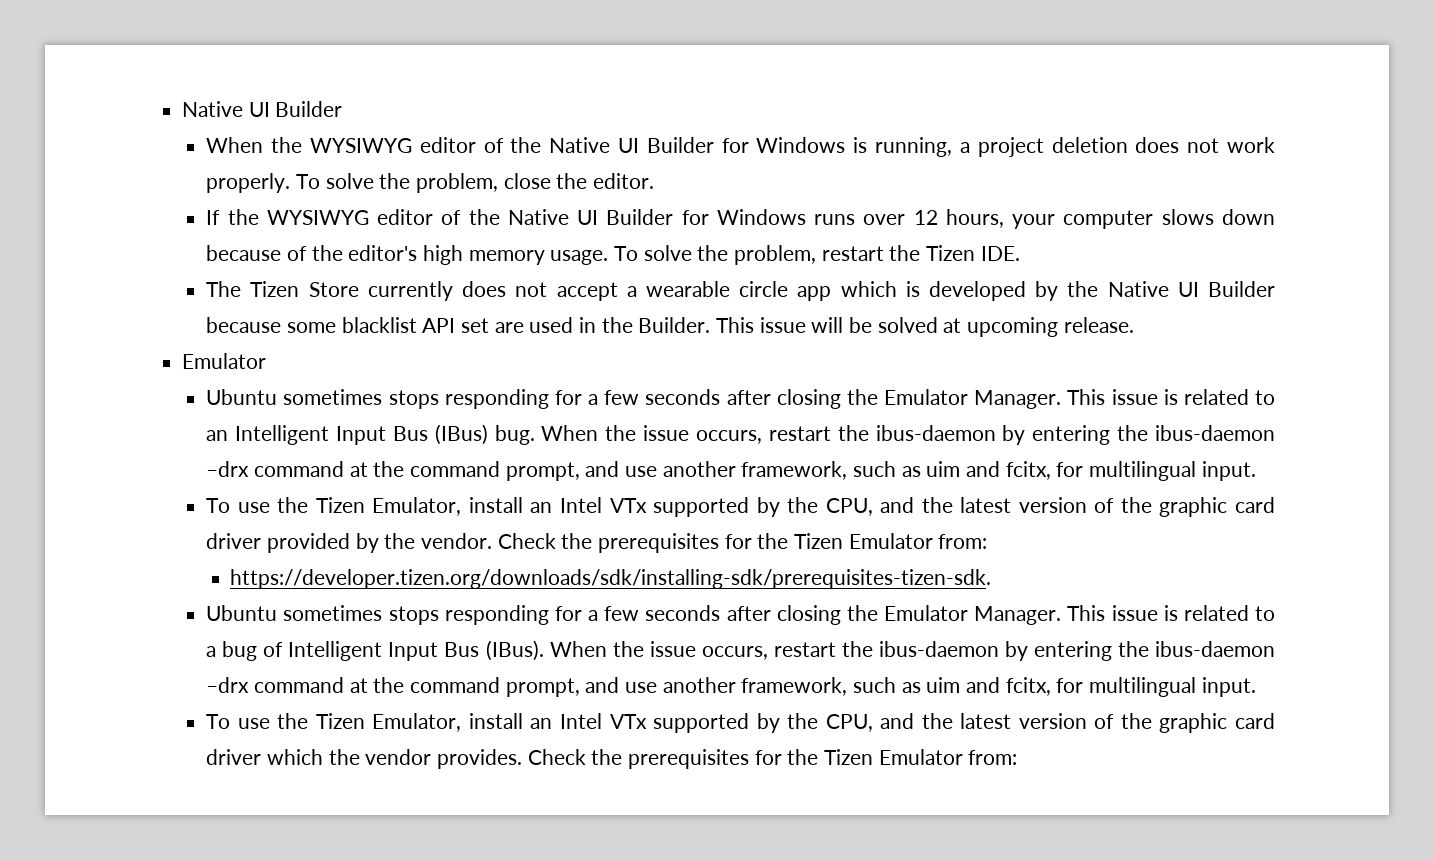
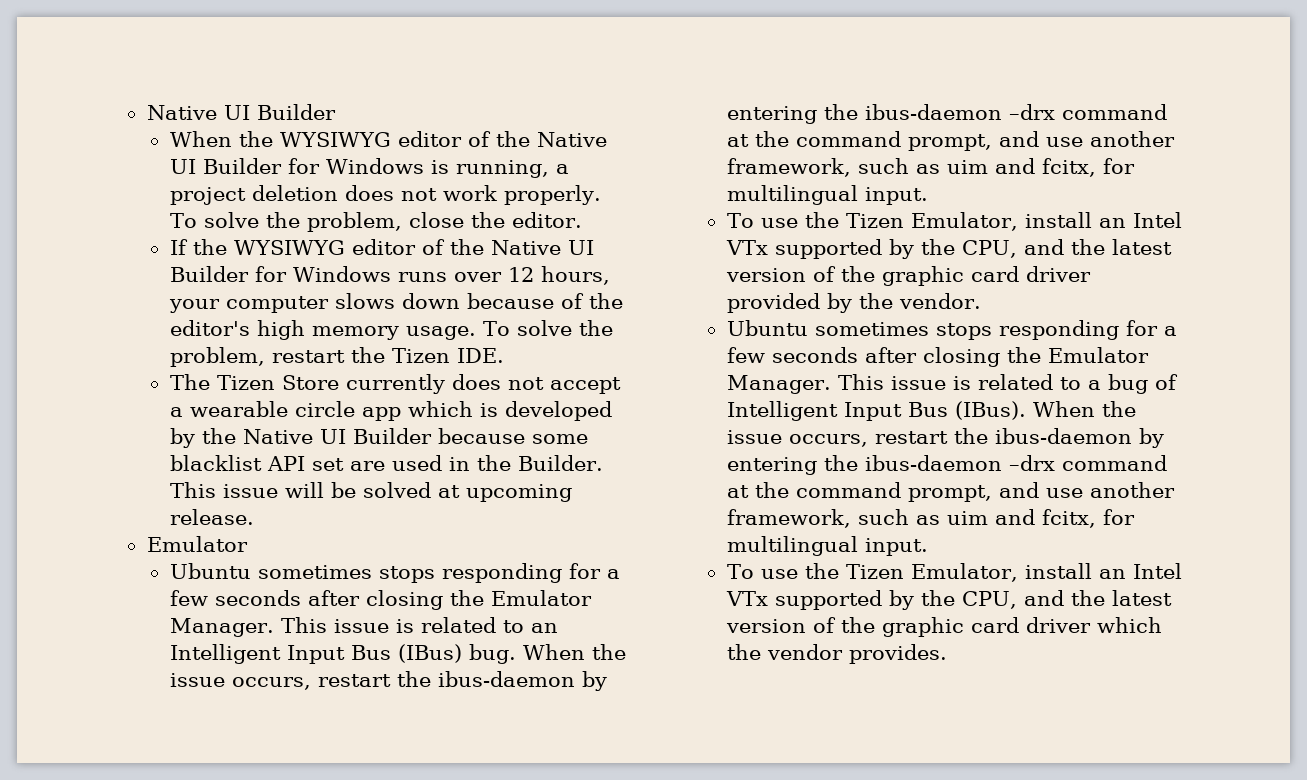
- To use the Tizen Emulator, install an Intel VTx supported by the CPU, and the latest version of the graphic card driver provided by the vendor. Check the prerequisites for the Tizen Emulator from:
- https://developer.tizen.org/downloads/sdk/installing-sdk/prerequisites-tizen-sdk.
+ To use the Tizen Emulator, install an Intel VTx supported by the CPU, and the latest version of the graphic card driver provided by the vendor.
- To use the Tizen Emulator, install an Intel VTx supported by the CPU, and the latest version of the graphic card driver which the vendor provides. Check the prerequisites for the Tizen Emulator from:
+ To use the Tizen Emulator, install an Intel VTx supported by the CPU, and the latest version of the graphic card driver which the vendor provides.

